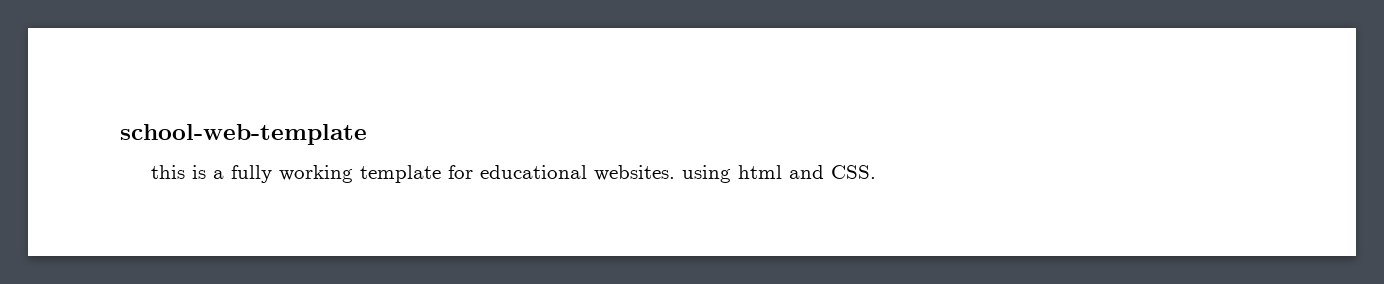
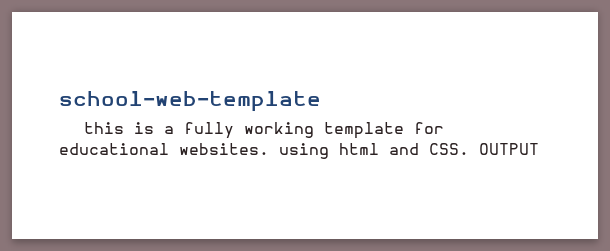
- this is a fully working template for educational websites. using html and CSS.
+ this is a fully working template for educational websites. using html and CSS. OUTPUT

